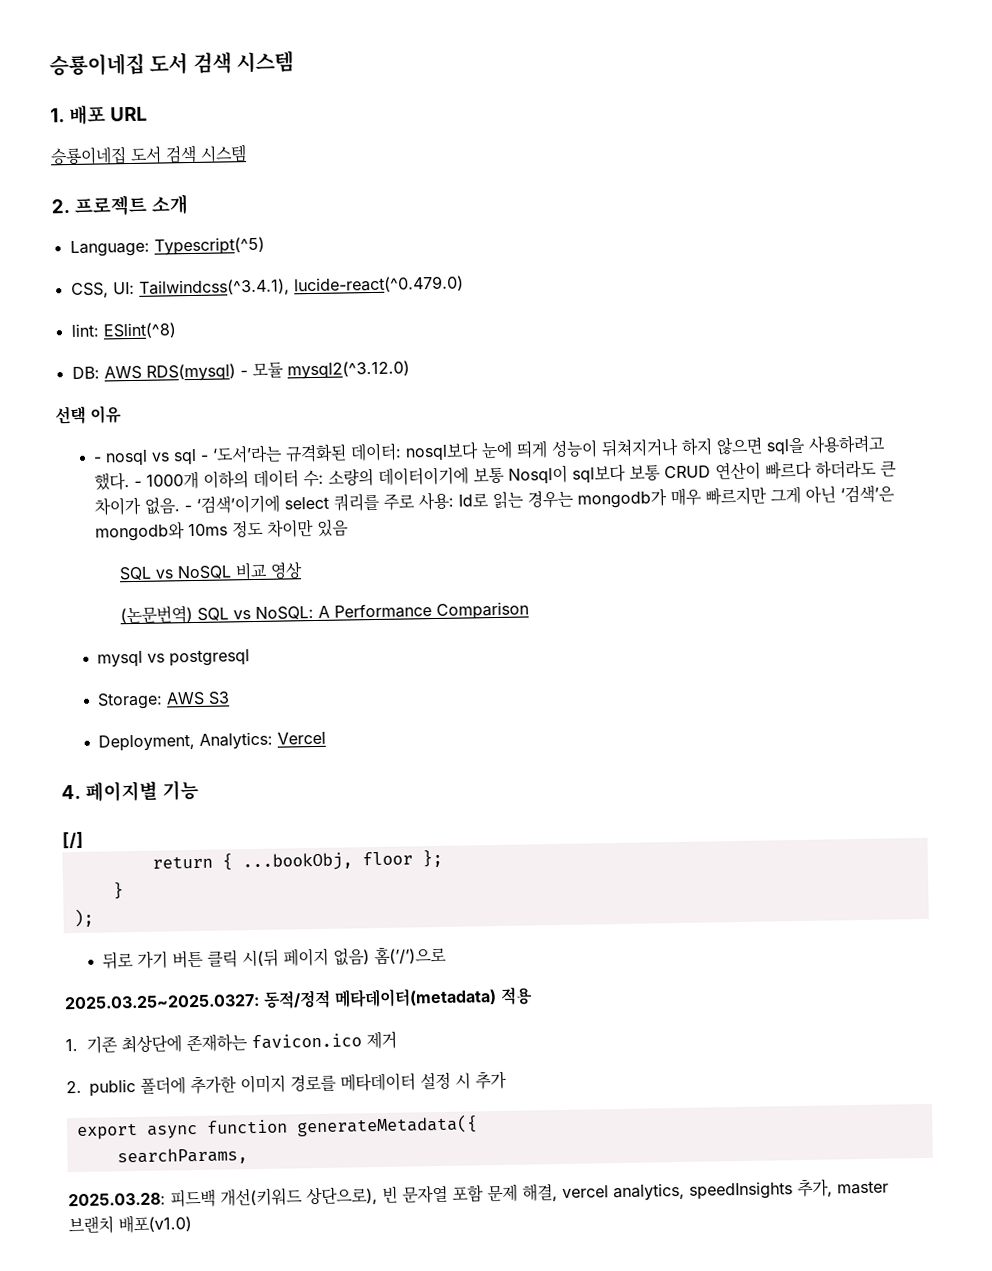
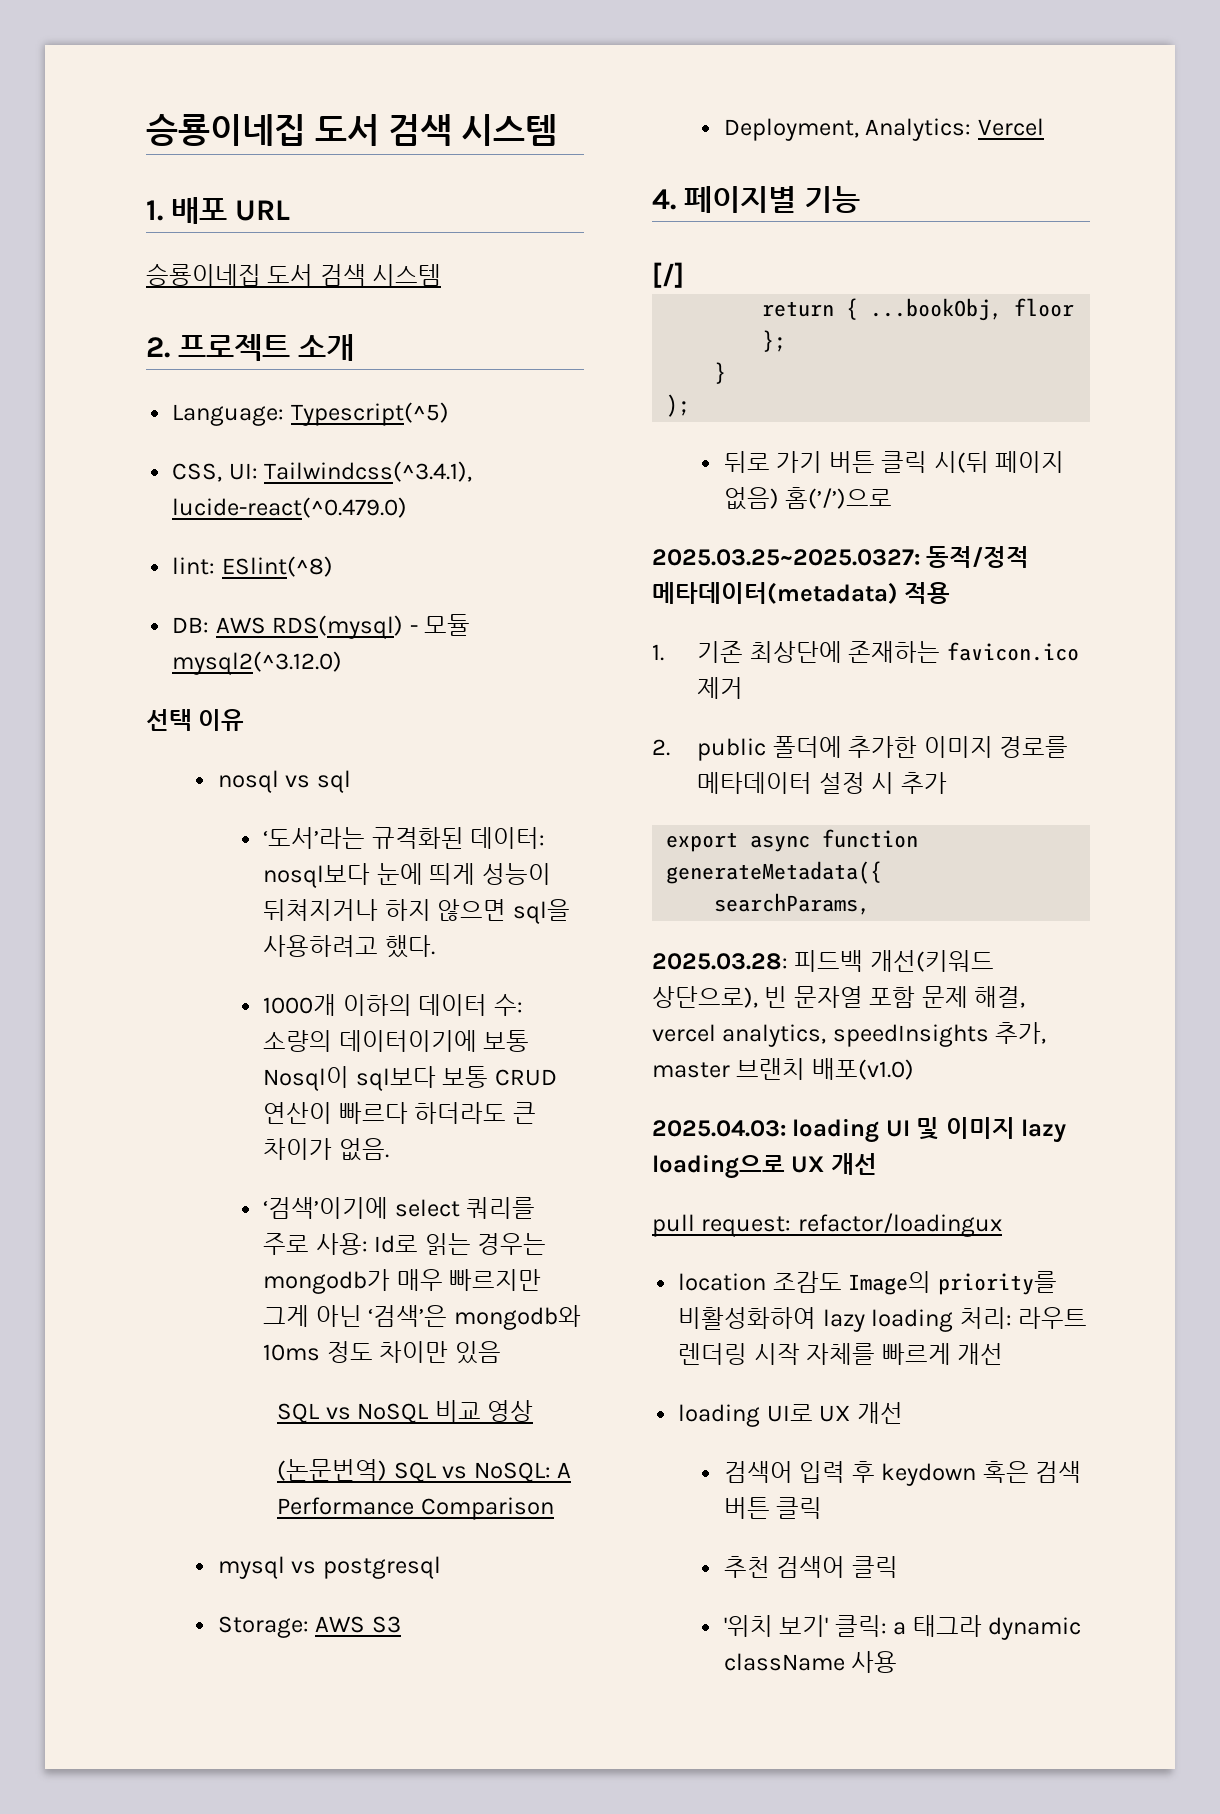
- - nosql vs sql - ‘도서’라는 규격화된 데이터: nosql보다 눈에 띄게 성능이 뒤쳐지거나 하지 않으면 sql을 사용하려고 했다. - 1000개 이하의 데이터 수: 소량의 데이터이기에 보통 Nosql이 sql보다 보통 CRUD 연산이 빠르다 하더라도 큰 차이가 없음. - ‘검색’이기에 select 쿼리를 주로 사용: Id로 읽는 경우는 mongodb가 매우 빠르지만 그게 아닌 ‘검색’은 mongodb와 10ms 정도 차이만 있음
+ nosql vs sql
+ ‘도서’라는 규격화된 데이터: nosql보다 눈에 띄게 성능이 뒤쳐지거나 하지 않으면 sql을 사용하려고 했다.
+ 1000개 이하의 데이터 수: 소량의 데이터이기에 보통 Nosql이 sql보다 보통 CRUD 연산이 빠르다 하더라도 큰 차이가 없음.
+ ‘검색’이기에 select 쿼리를 주로 사용: Id로 읽는 경우는 mongodb가 매우 빠르지만 그게 아닌 ‘검색’은 mongodb와 10ms 정도 차이만 있음
+ 2025.04.03: loading UI 및 이미지 lazy loading으로 UX 개선
+ pull request: refactor/loadingux
+ location 조감도 Image의 priority를 비활성화하여 lazy loading 처리: 라우트 렌더링 시작 자체를 빠르게 개선
+ loading UI로 UX 개선
+ 검색어 입력 후 keydown 혹은 검색 버튼 클릭
+ 추천 검색어 클릭
+ '위치 보기' 클릭: a 태그라 dynamic className 사용

